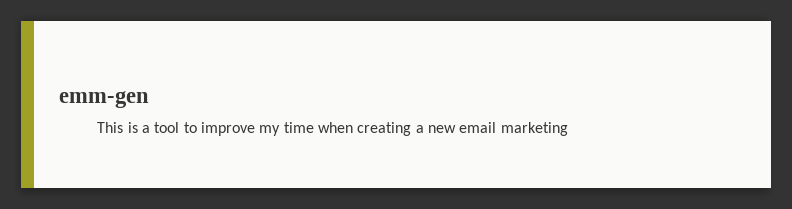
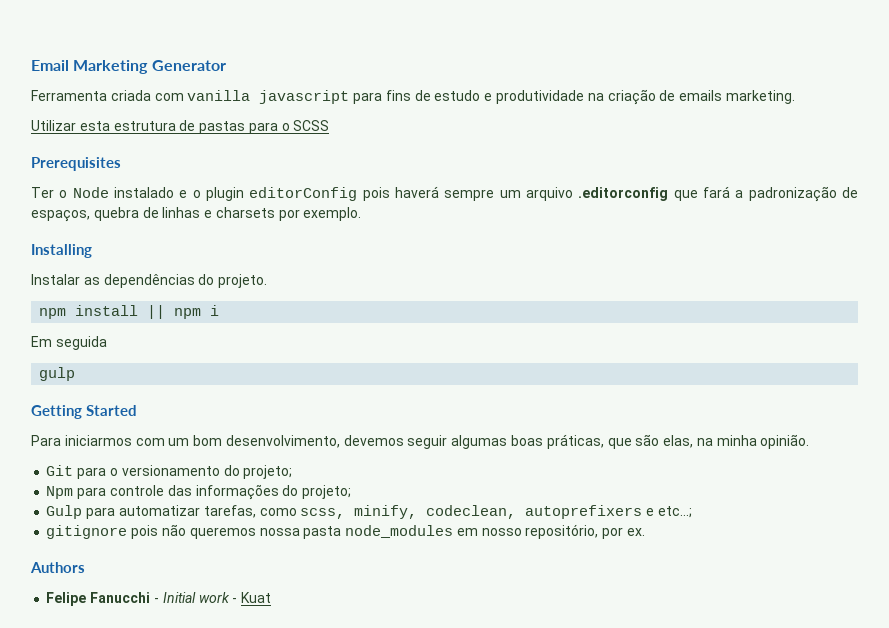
- emm-gen
- This is a tool to improve my time when creating a new email marketing
+ Email Marketing Generator
+ Ferramenta criada com vanilla javascript para fins de estudo e produtividade na criação de emails marketing.
+ Utilizar esta estrutura de pastas para o SCSS
+ Prerequisites
+ Ter o Node instalado e o plugin editorConfig pois haverá sempre um arquivo .editorconfig que fará a padronização de espaços, quebra de linhas e charsets por exemplo.
+ Installing
+ Instalar as dependências do projeto.
+ npm install || npm i
+ Em seguida
+ gulp
+ Getting Started
+ Para iniciarmos com um bom desenvolvimento, devemos seguir algumas boas práticas, que são elas, na minha opinião.
+ Git para o versionamento do projeto;
+ Npm para controle das informações do projeto;
+ Gulp para automatizar tarefas, como scss, minify, codeclean, autoprefixers e etc...;
+ gitignore pois não queremos nossa pasta node_modules em nosso repositório, por ex.
+ Authors
+ Felipe Fanucchi - Initial work - Kuat

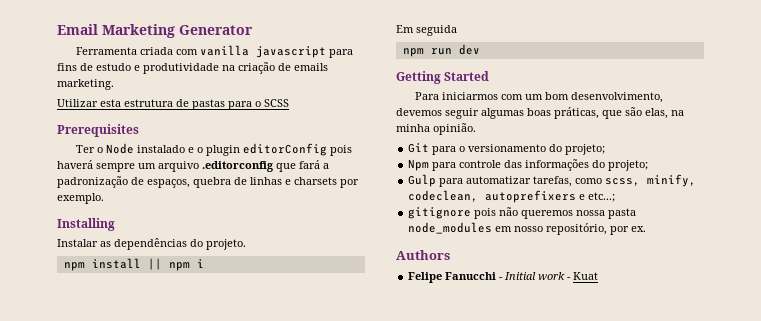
- gulp
+ npm run dev

